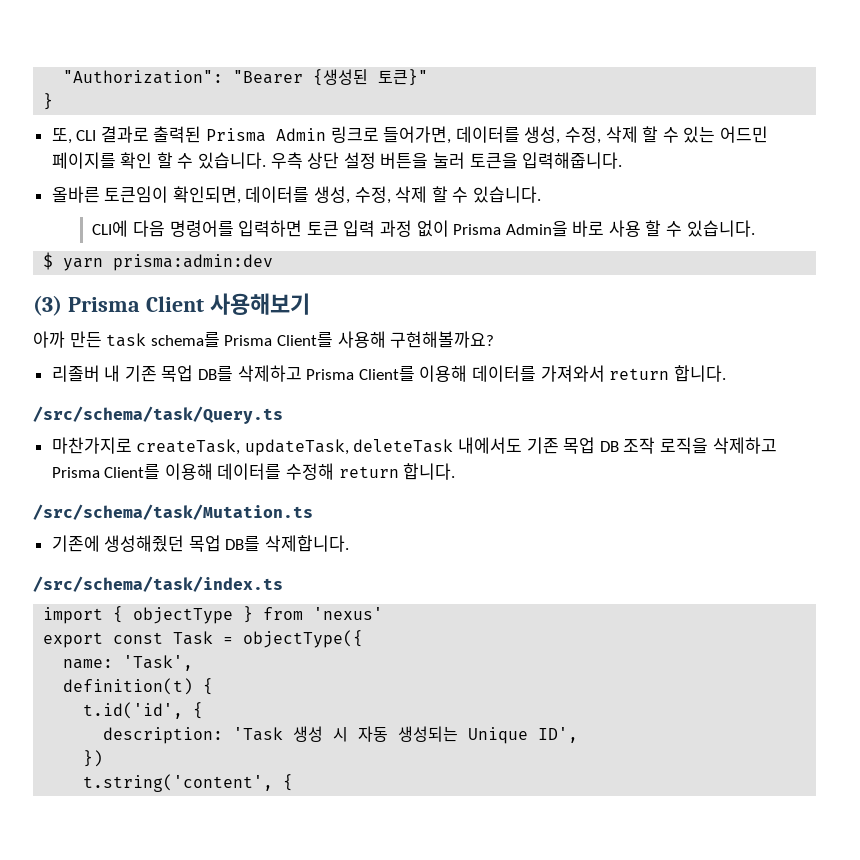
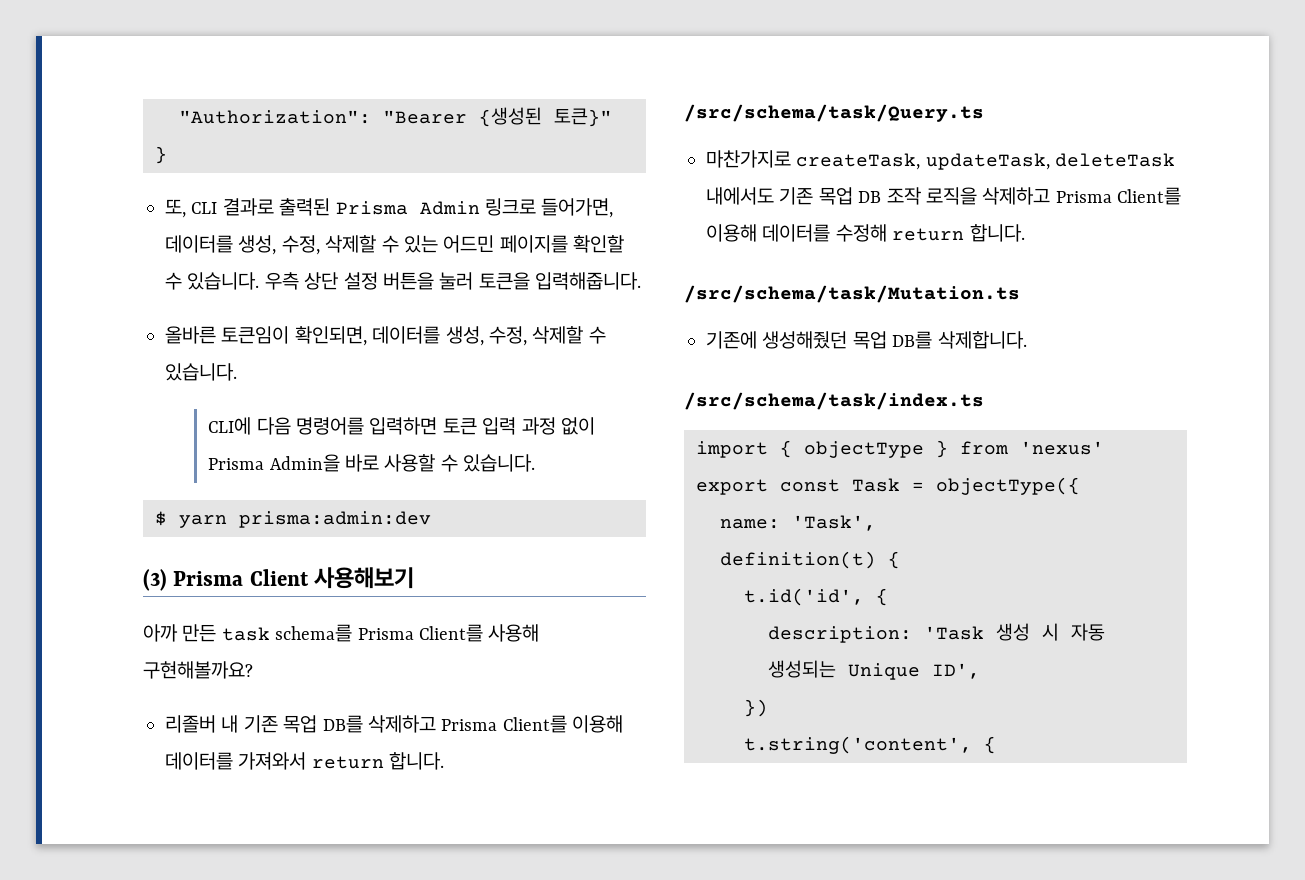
- 또, CLI 결과로 출력된 Prisma Admin 링크로 들어가면, 데이터를 생성, 수정, 삭제 할 수 있는 어드민 페이지를 확인 할 수 있습니다.
+ 또, CLI 결과로 출력된 Prisma Admin 링크로 들어가면, 데이터를 생성, 수정, 삭제할 수 있는 어드민 페이지를 확인할 수 있습니다.
- 올바른 토큰임이 확인되면, 데이터를 생성, 수정, 삭제 할 수 있습니다.
+ 올바른 토큰임이 확인되면, 데이터를 생성, 수정, 삭제할 수 있습니다.
- CLI에 다음 명령어를 입력하면 토큰 입력 과정 없이 Prisma Admin을 바로 사용 할 수 있습니다.
+ CLI에 다음 명령어를 입력하면 토큰 입력 과정 없이 Prisma Admin을 바로 사용할 수 있습니다.

